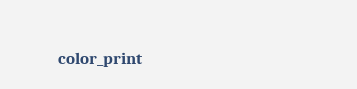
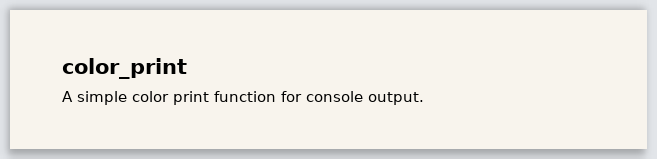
+ A simple color print function for console output.

